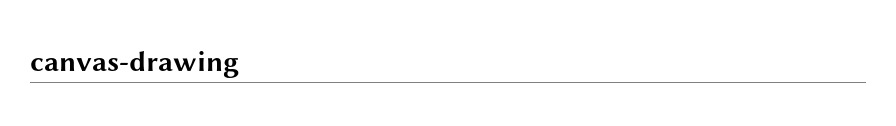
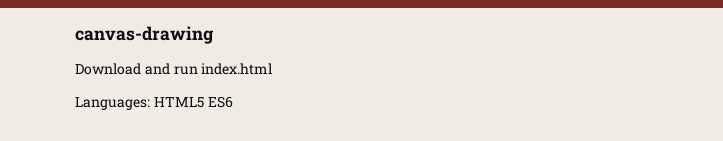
+ Download and run index.html
+ Languages: HTML5 ES6

